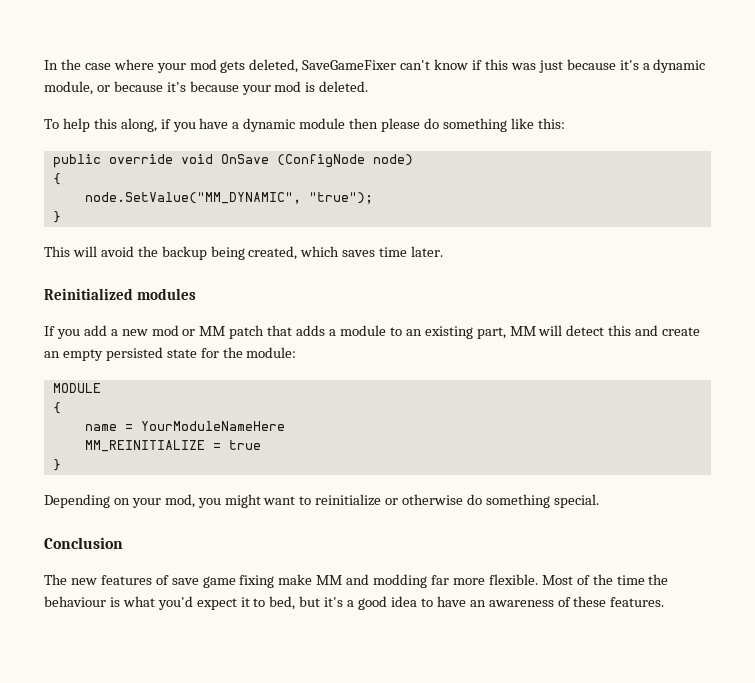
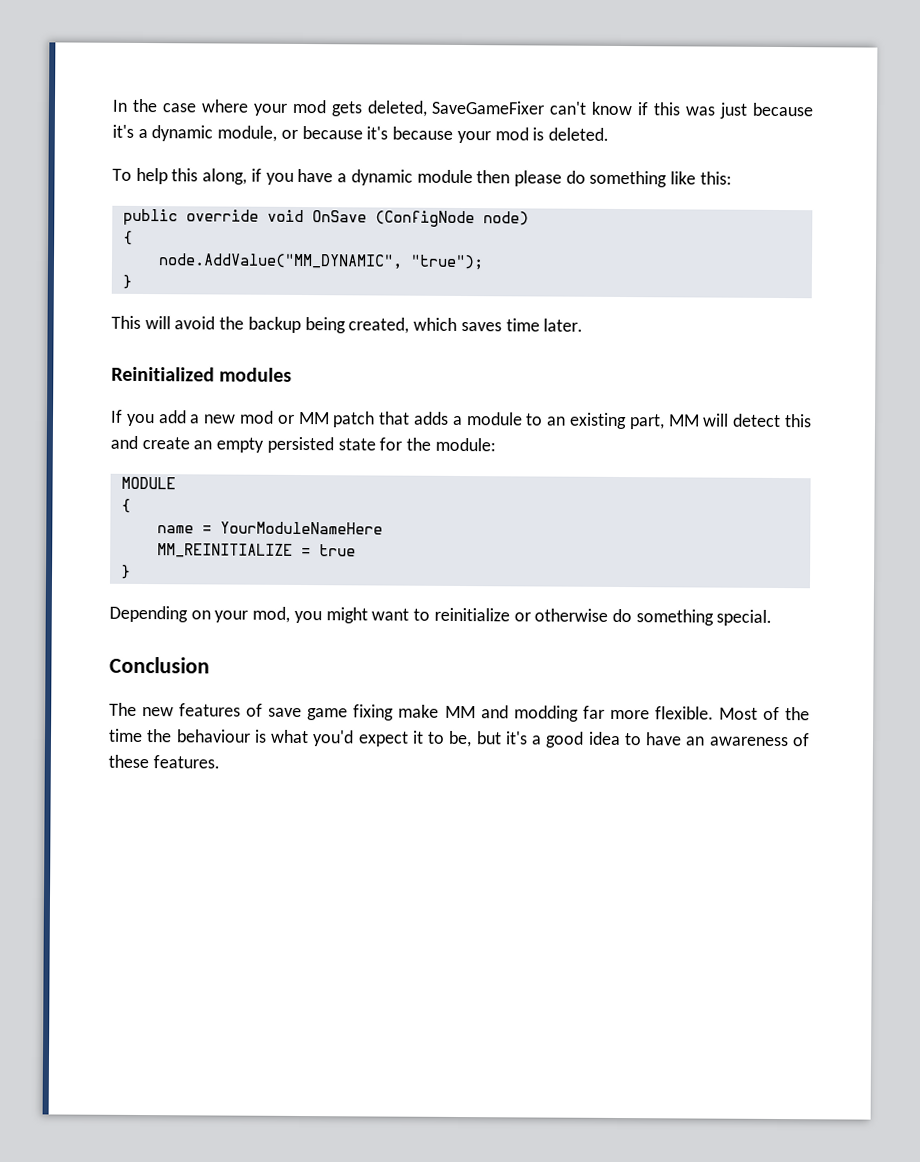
- node.SetValue("MM_DYNAMIC", "true");
+ node.AddValue("MM_DYNAMIC", "true");
- Most of the time the behaviour is what you'd expect it to bed, but it's a good idea to have an awareness of these features.
+ Most of the time the behaviour is what you'd expect it to be, but it's a good idea to have an awareness of these features.

